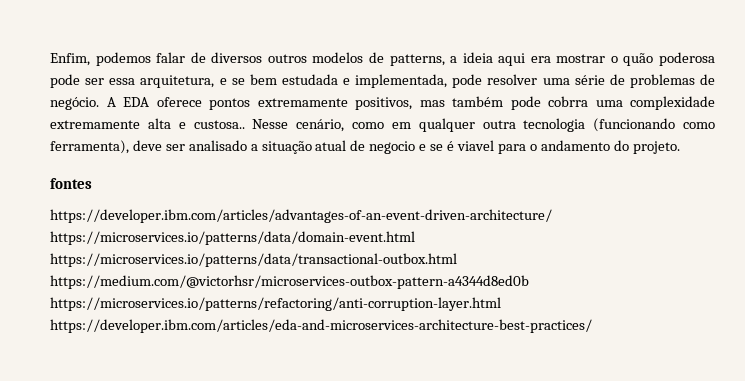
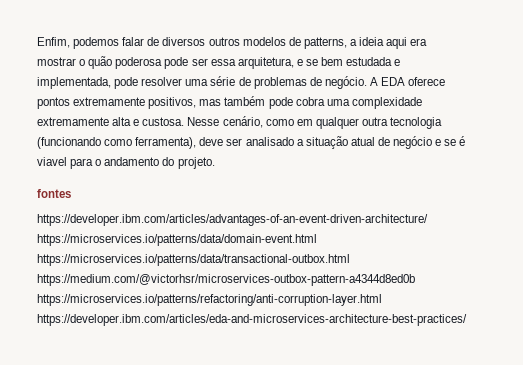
- A EDA oferece pontos extremamente positivos, mas também pode cobrra uma complexidade extremamente alta e custosa..
+ A EDA oferece pontos extremamente positivos, mas também pode cobra uma complexidade extremamente alta e custosa.
- Nesse cenário, como em qualquer outra tecnologia (funcionando como ferramenta), deve ser analisado a situação atual de negocio e se é viavel para o andamento do projeto.
+ Nesse cenário, como em qualquer outra tecnologia (funcionando como ferramenta), deve ser analisado a situação atual de negócio e se é viavel para o andamento do projeto.

